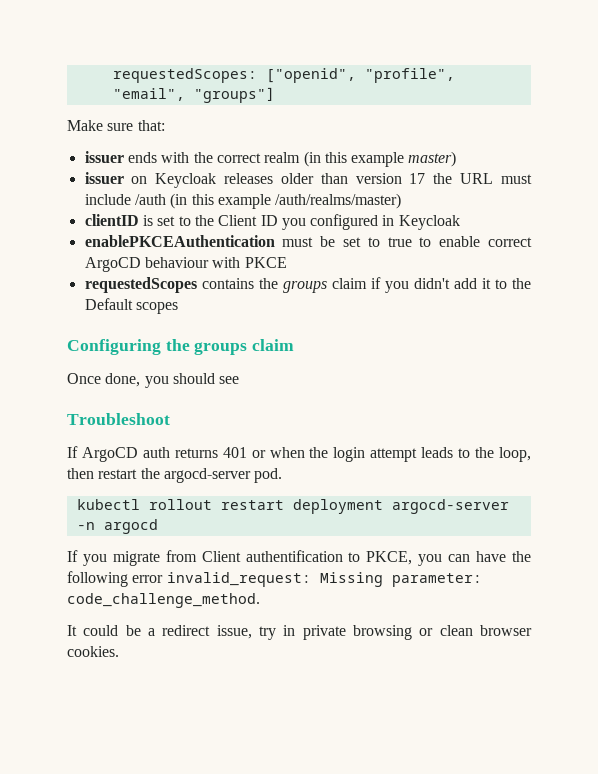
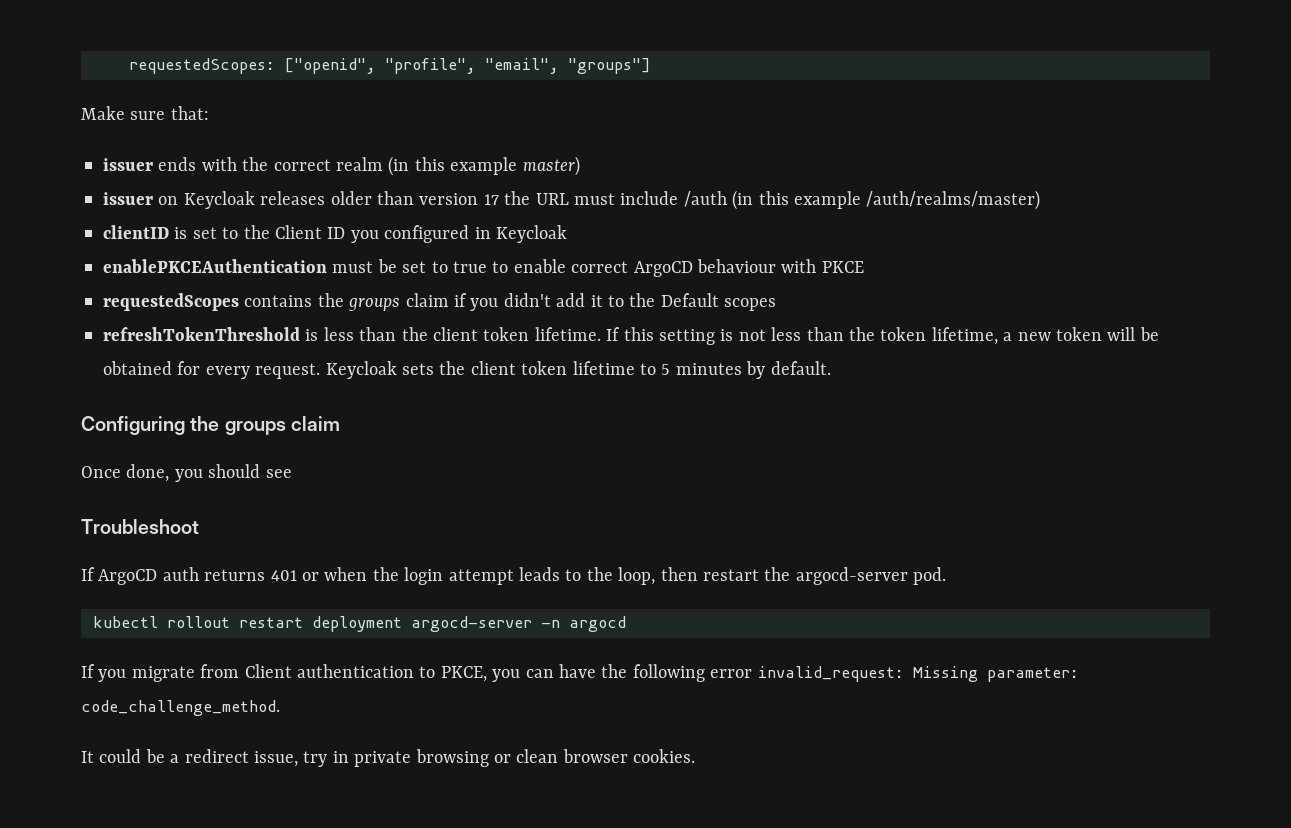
+ refreshTokenThreshold is less than the client token lifetime. If this setting is not less than the token lifetime, a new token will be obtained for every request. Keycloak sets the client token lifetime to 5 minutes by default.
- If you migrate from Client authentification to PKCE, you can have the following error invalid_request: Missing parameter: code_challenge_method.
+ If you migrate from Client authentication to PKCE, you can have the following error invalid_request: Missing parameter: code_challenge_method.

